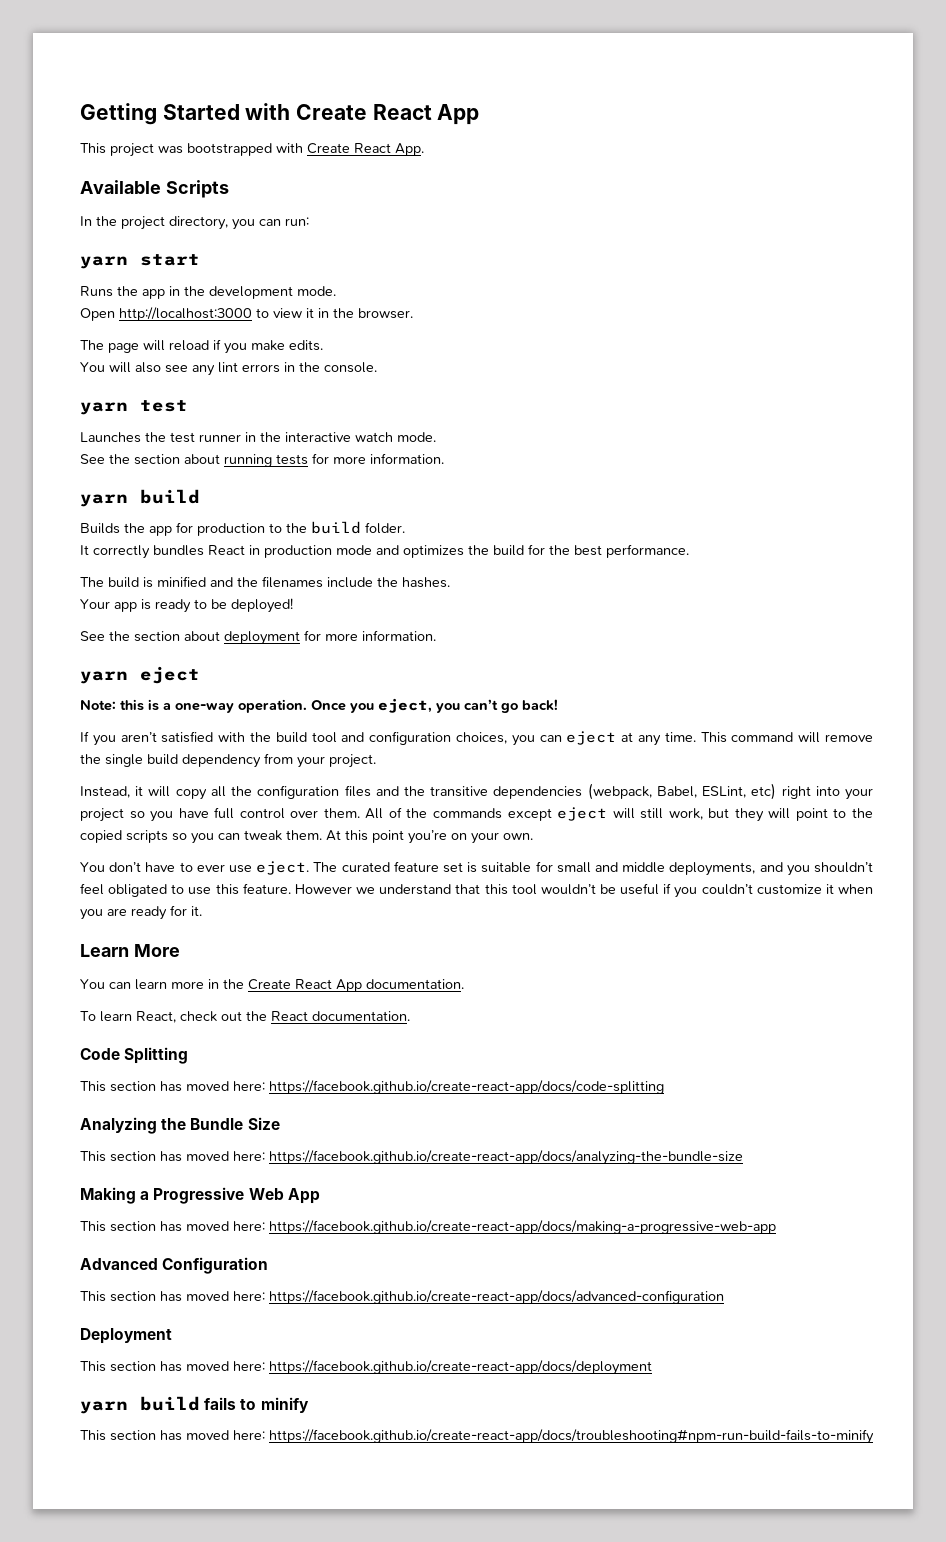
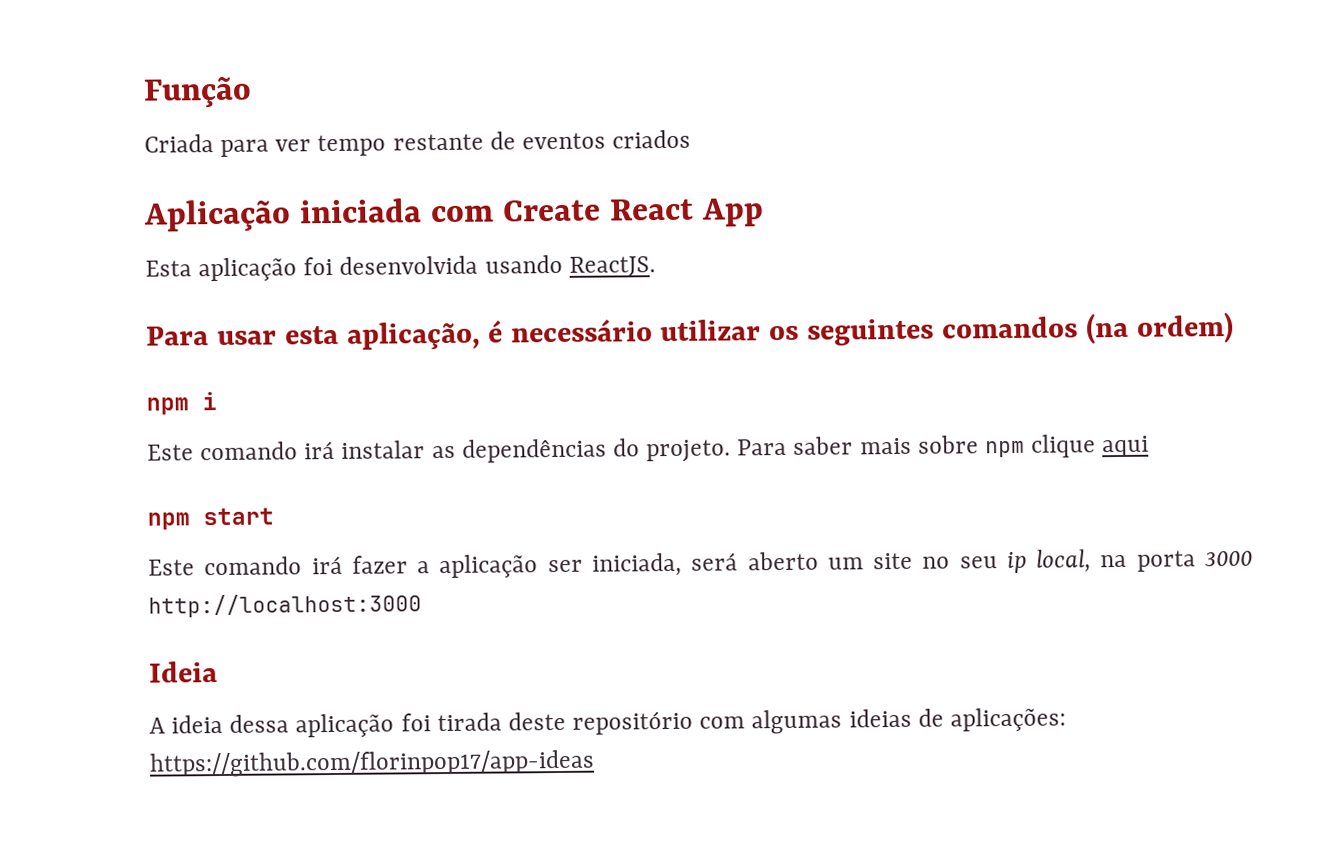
- Getting Started with Create React App
- This project was bootstrapped with Create React App.
- Available Scripts
- In the project directory, you can run:
- yarn start
- Runs the app in the development mode.
- Open http://localhost:3000 to view it in the browser.
- The page will reload if you make edits.
- You will also see any lint errors in the console.
- yarn test
- Launches the test runner in the interactive watch mode.
- See the section about running tests for more information.
- yarn build
- Builds the app for production to the build folder.
- It correctly bundles React in production mode and optimizes the build for the best performance.
- The build is minified and the filenames include the hashes.
- Your app is ready to be deployed!
- See the section about deployment for more information.
- yarn eject
- Note: this is a one-way operation. Once you eject, you can’t go back!
- If you aren’t satisfied with the build tool and configuration choices, you can eject at any time. This command will remove the single build dependency from your project.
- Instead, it will copy all the configuration files and the transitive dependencies (webpack, Babel, ESLint, etc) right into your project so you have full control over them. All of the commands except eject will still work, but they will point to the copied scripts so you can tweak them. At this point you’re on your own.
- You don’t have to ever use eject. The curated feature set is suitable for small and middle deployments, and you shouldn’t feel obligated to use this feature. However we understand that this tool wouldn’t be useful if you couldn’t customize it when you are ready for it.
- Learn More
- You can learn more in the Create React App documentation.
- To learn React, check out the React documentation.
- Code Splitting
- This section has moved here: https://facebook.github.io/create-react-app/docs/code-splitting
- Analyzing the Bundle Size
- This section has moved here: https://facebook.github.io/create-react-app/docs/analyzing-the-bundle-size
- Making a Progressive Web App
- This section has moved here: https://facebook.github.io/create-react-app/docs/making-a-progressive-web-app
- Advanced Configuration
- This section has moved here: https://facebook.github.io/create-react-app/docs/advanced-configuration
- Deployment
- This section has moved here: https://facebook.github.io/create-react-app/docs/deployment
- yarn build fails to minify
- This section has moved here: https://facebook.github.io/create-react-app/docs/troubleshooting#npm-run-build-fails-to-minify
+ Função
+ Criada para ver tempo restante de eventos criados
+ Aplicação iniciada com Create React App
+ Esta aplicação foi desenvolvida usando ReactJS.
+ Para usar esta aplicação, é necessário utilizar os seguintes comandos (na ordem)
+ npm i
+ Este comando irá instalar as dependências do projeto. Para saber mais sobre npm clique aqui
+ npm start
+ Este comando irá fazer a aplicação ser iniciada, será aberto um site no seu ip local, na porta 3000 http://localhost:3000
+ Ideia
+ A ideia dessa aplicação foi tirada deste repositório com algumas ideias de aplicações: https://github.com/florinpop17/app-ideas

